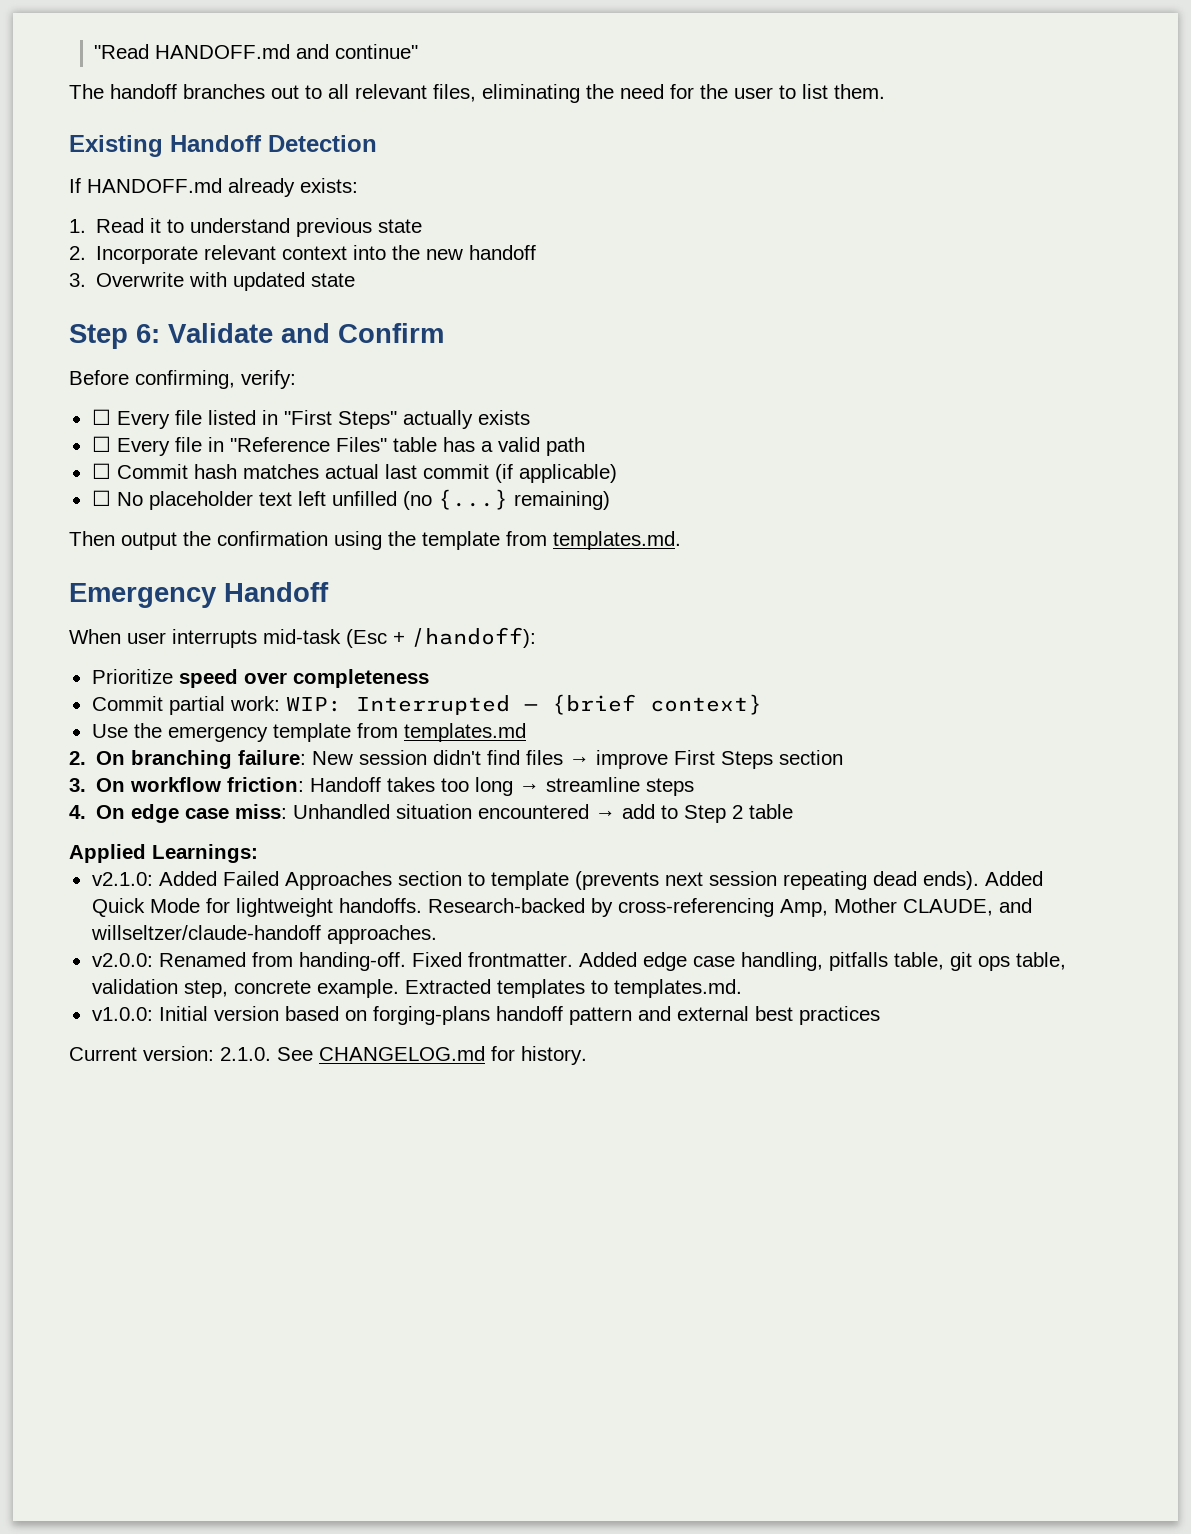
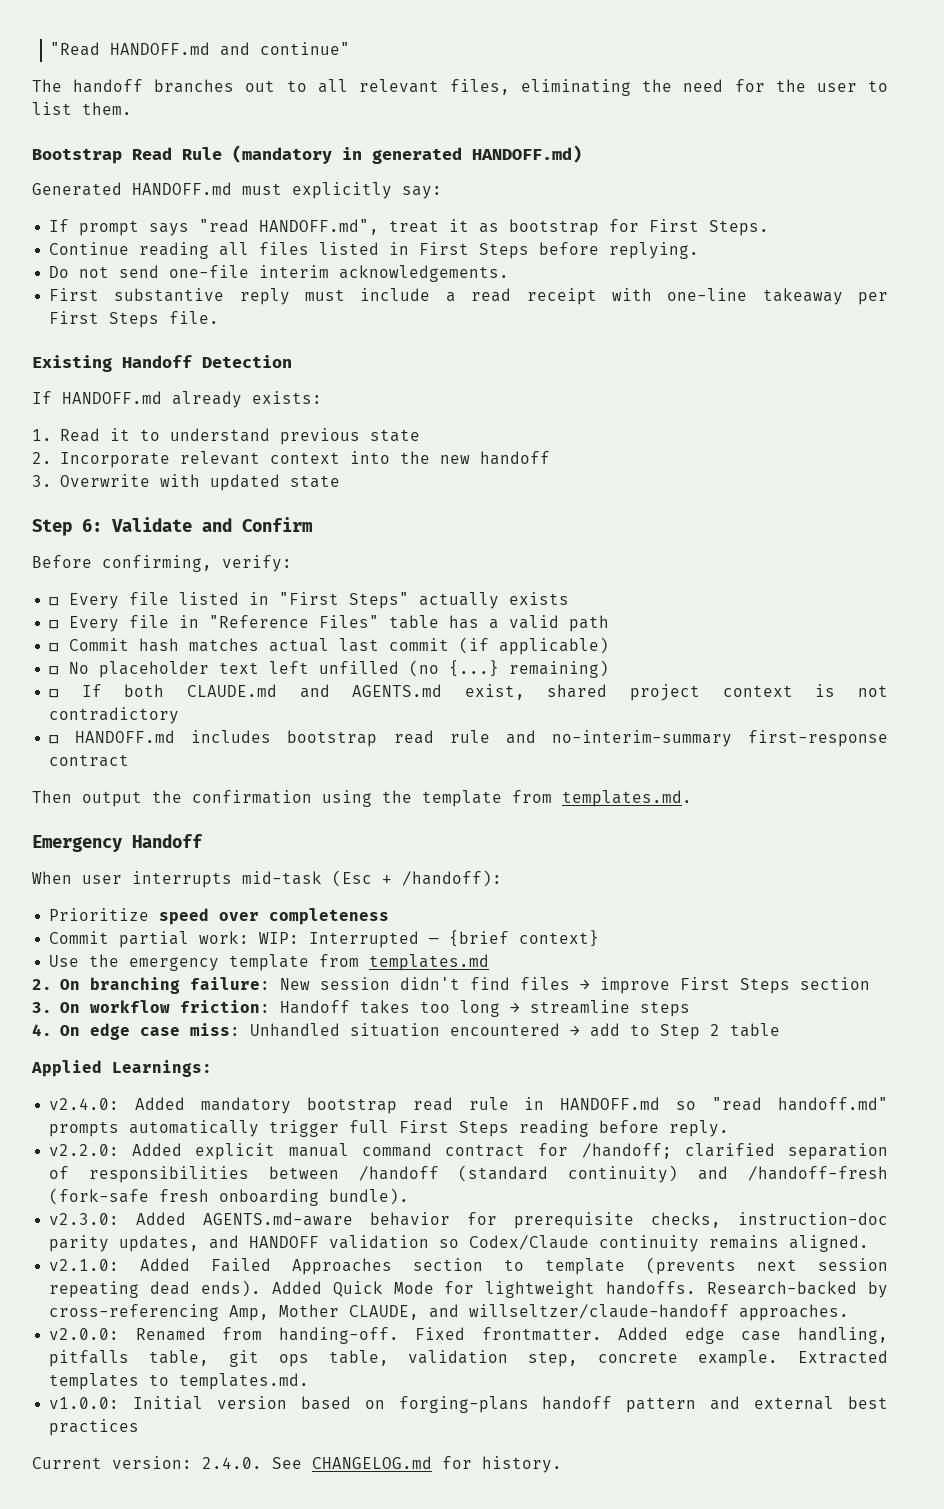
+ Bootstrap Read Rule (mandatory in generated HANDOFF.md)
+ Generated HANDOFF.md must explicitly say:
+ If prompt says "read HANDOFF.md", treat it as bootstrap for First Steps.
+ Continue reading all files listed in First Steps before replying.
+ Do not send one-file interim acknowledgements.
+ First substantive reply must include a read receipt with one-line takeaway per First Steps file.
+ ☐ If both CLAUDE.md and AGENTS.md exist, shared project context is not contradictory
+ ☐ HANDOFF.md includes bootstrap read rule and no-interim-summary first-response contract
+ v2.4.0: Added mandatory bootstrap read rule in HANDOFF.md so "read handoff.md" prompts automatically trigger full First Steps reading before reply.
+ v2.2.0: Added explicit manual command contract for /handoff; clarified separation of responsibilities between /handoff (standard continuity) and /handoff-fresh (fork-safe fresh onboarding bundle).
+ v2.3.0: Added AGENTS.md-aware behavior for prerequisite checks, instruction-doc parity updates, and HANDOFF validation so Codex/Claude continuity remains aligned.
- Current version: 2.1.0. See CHANGELOG.md for history.
+ Current version: 2.4.0. See CHANGELOG.md for history.

